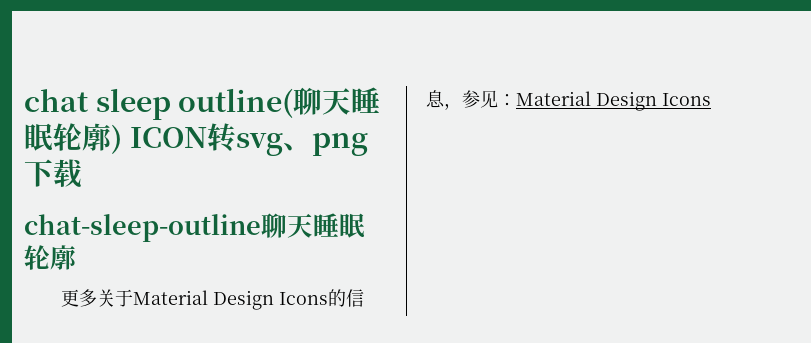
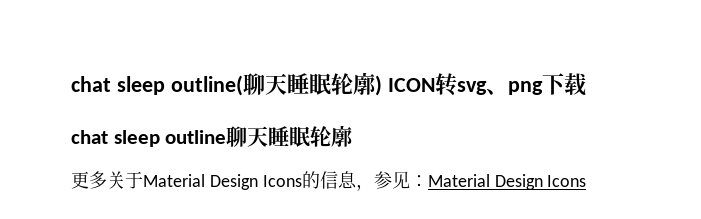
- chat-sleep-outline聊天睡眠轮廓
+ chat sleep outline聊天睡眠轮廓

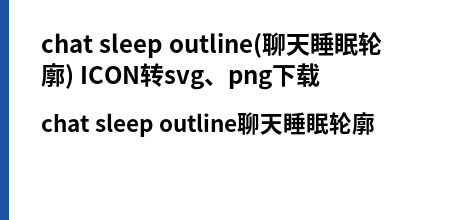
- 更多关于Material Design Icons的信息，参见：Material Design Icons

